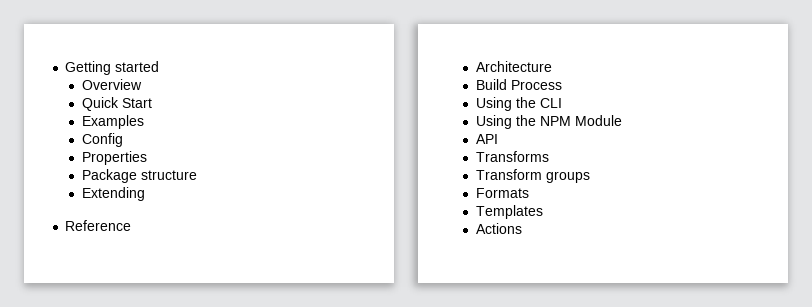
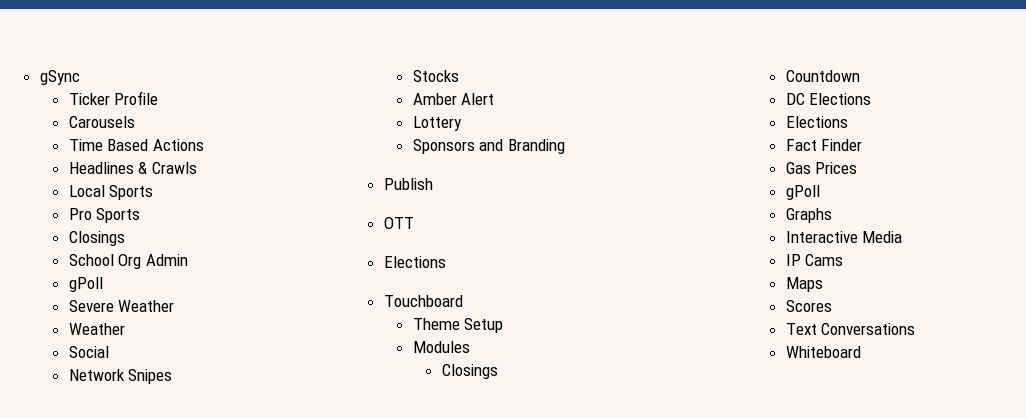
- Getting started
- Overview
- Quick Start
- Examples
- Config
- Properties
- Package structure
- Extending
- Reference
- Architecture
- Build Process
- Using the CLI
- Using the NPM Module
- API
- Transforms
- Transform groups
- Formats
- Templates
- Actions
+ gSync
+ Ticker Profile
+ Carousels
+ Time Based Actions
+ Headlines & Crawls
+ Local Sports
+ Pro Sports
+ Closings
+ School Org Admin
+ gPoll
+ Severe Weather
+ Weather
+ Social
+ Network Snipes
+ Stocks
+ Amber Alert
+ Lottery
+ Sponsors and Branding
+ Publish
+ OTT
+ Elections
+ Touchboard
+ Theme Setup
+ Modules
+ Closings
+ Countdown
+ DC Elections
+ Elections
+ Fact Finder
+ Gas Prices
+ gPoll
+ Graphs
+ Interactive Media
+ IP Cams
+ Maps
+ Scores
+ Text Conversations
+ Whiteboard

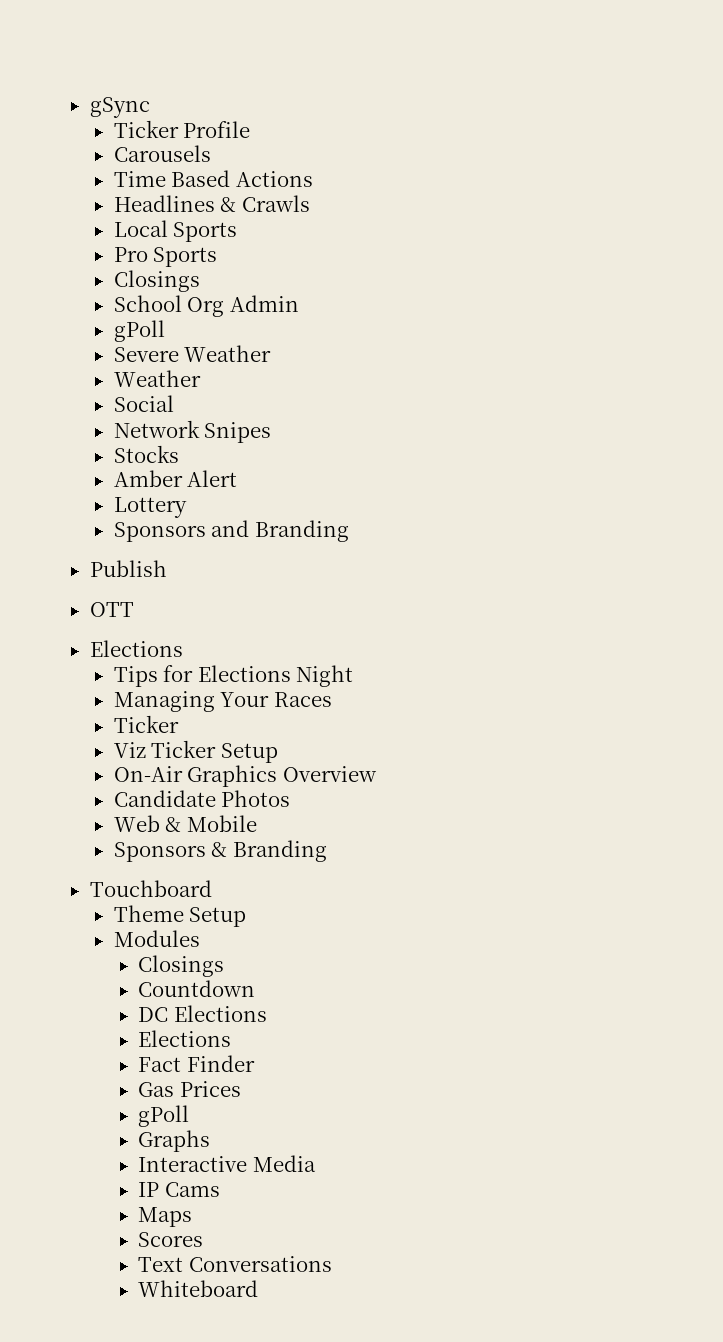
+ Tips for Elections Night
+ Managing Your Races
+ Ticker
+ Viz Ticker Setup
+ On-Air Graphics Overview
+ Candidate Photos
+ Web & Mobile
+ Sponsors & Branding

